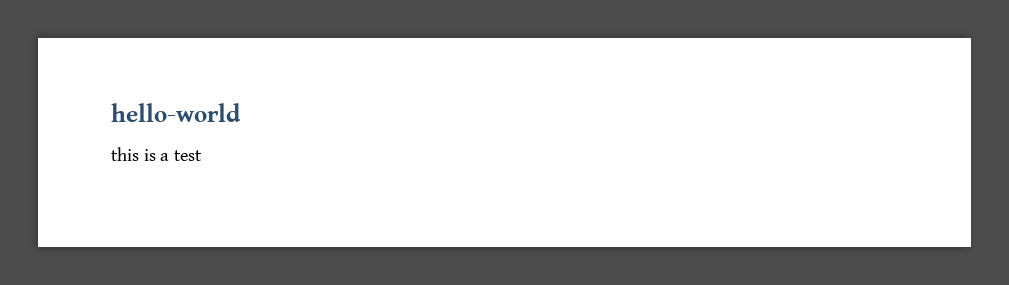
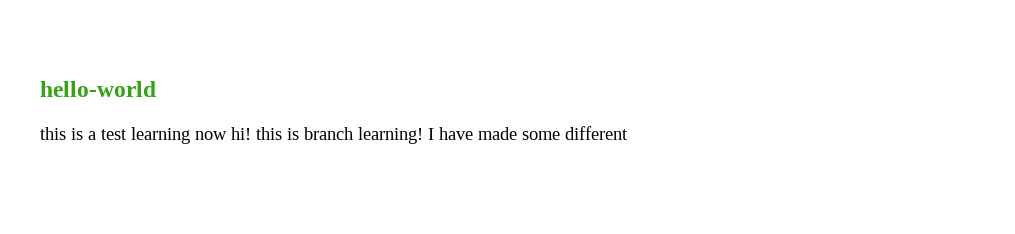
- this is a test
+ this is a test learning now hi! this is branch learning! I have made some different

